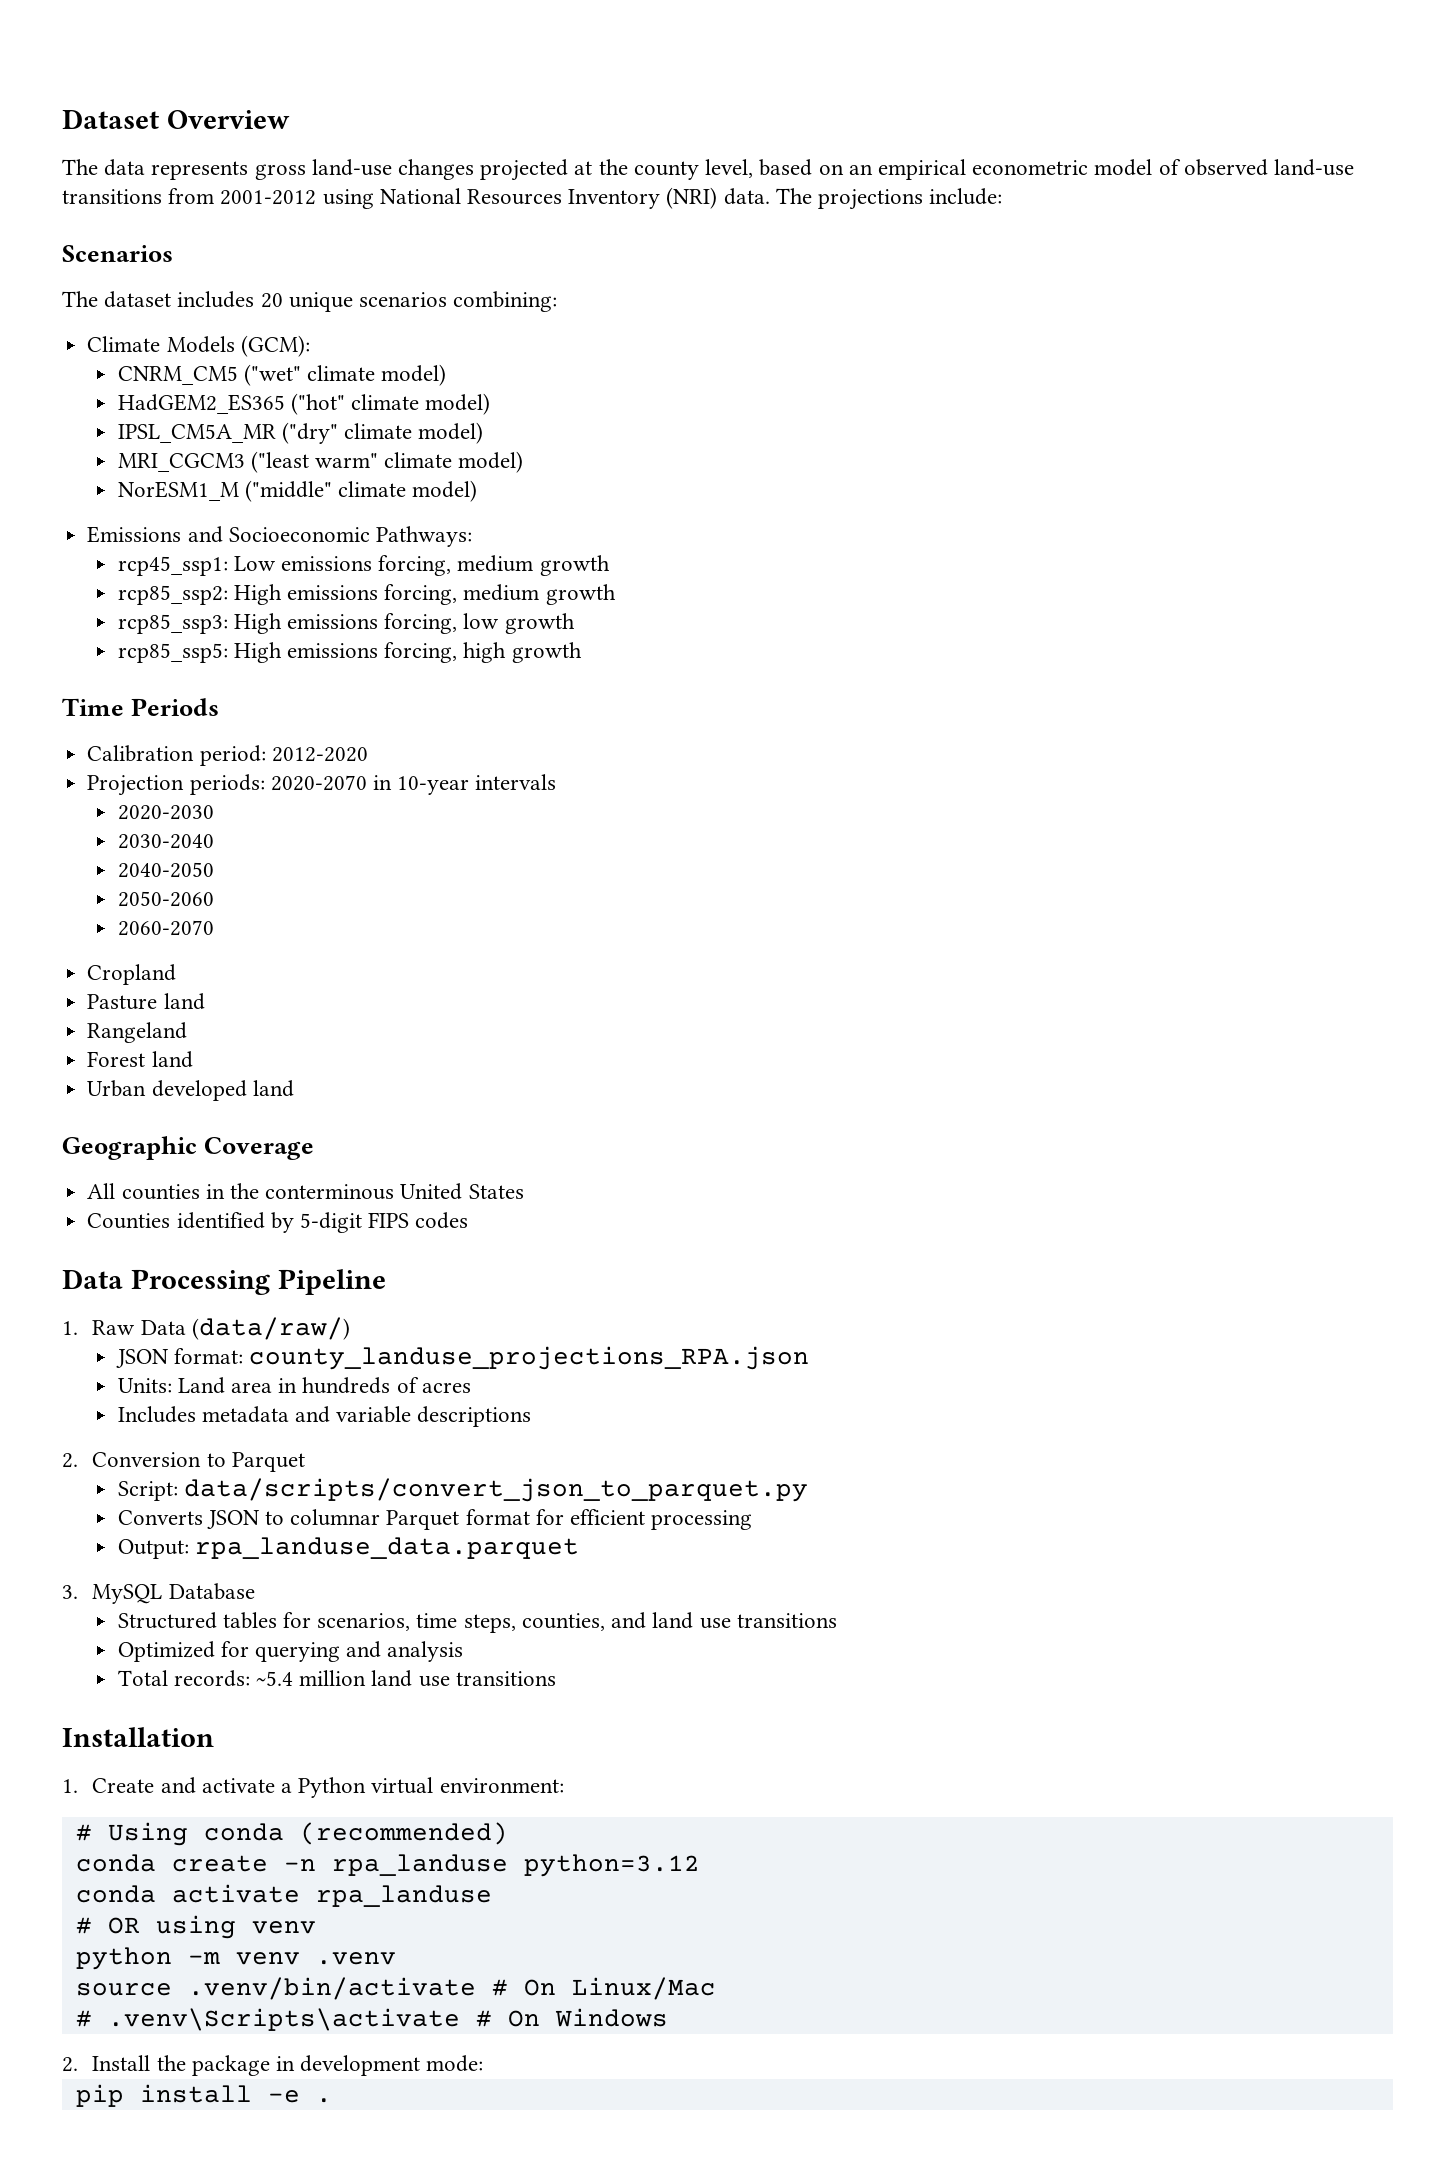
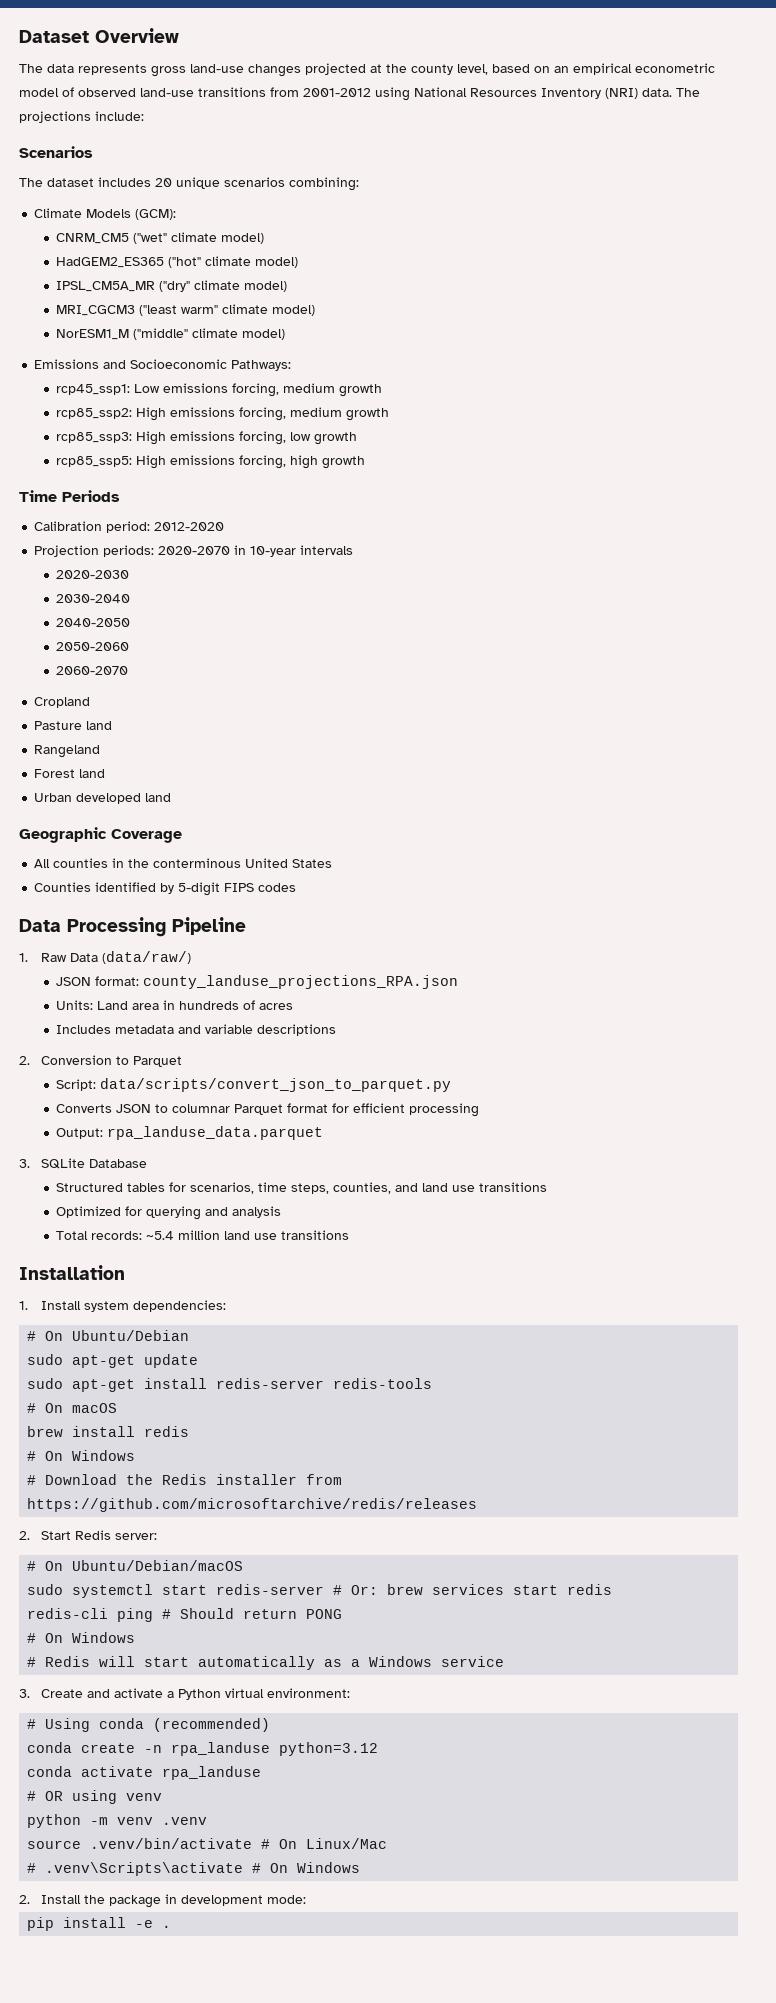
- 3. MySQL Database
+ 3. SQLite Database
- 1. Create and activate a Python virtual environment:
+ 1. Install system dependencies:
+ # On Ubuntu/Debian
+ sudo apt-get update
+ sudo apt-get install redis-server redis-tools
+ # On macOS
+ brew install redis
+ # On Windows
+ # Download the Redis installer from https://github.com/microsoftarchive/redis/releases
+ 2. Start Redis server:
+ # On Ubuntu/Debian/macOS
+ sudo systemctl start redis-server # Or: brew services start redis
+ redis-cli ping # Should return PONG
+ # On Windows
+ # Redis will start automatically as a Windows service
+ 3. Create and activate a Python virtual environment:

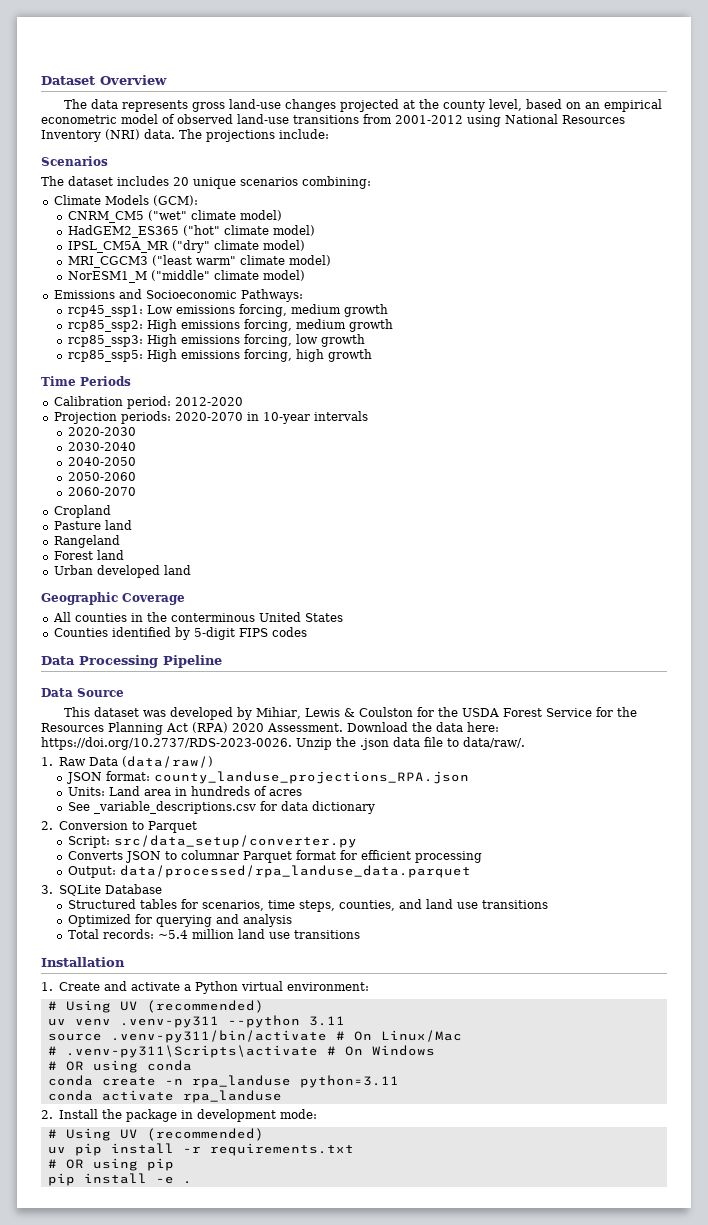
+ Data Source
+ This dataset was developed by Mihiar, Lewis & Coulston for the USDA Forest Service for the Resources Planning Act (RPA) 2020 Assessment. Download the data here: https://doi.org/10.2737/RDS-2023-0026. Unzip the .json data file to data/raw/.
- Includes metadata and variable descriptions
+ See _variable_descriptions.csv for data dictionary
- Script: data/scripts/convert_json_to_parquet.py
+ Script: src/data_setup/converter.py
- Output: rpa_landuse_data.parquet
+ Output: data/processed/rpa_landuse_data.parquet
- 1. Install system dependencies:
- # On Ubuntu/Debian
- sudo apt-get update
- sudo apt-get install redis-server redis-tools
- # On macOS
- brew install redis
- # On Windows
- # Download the Redis installer from https://github.com/microsoftarchive/redis/releases
- 2. Start Redis server:
- # On Ubuntu/Debian/macOS
- sudo systemctl start redis-server # Or: brew services start redis
- redis-cli ping # Should return PONG
- # On Windows
- # Redis will start automatically as a Windows service
- 3. Create and activate a Python virtual environment:
- # Using conda (recommended)
+ 1. Create and activate a Python virtual environment:
+ # Using UV (recommended)
+ uv venv .venv-py311 --python 3.11
+ source .venv-py311/bin/activate # On Linux/Mac
+ # .venv-py311\Scripts\activate # On Windows
+ # OR using conda
- conda create -n rpa_landuse python=3.12
+ conda create -n rpa_landuse python=3.11
- # OR using venv
- python -m venv .venv
- source .venv/bin/activate # On Linux/Mac
- # .venv\Scripts\activate # On Windows
  2. Install the package in development mode:
+ # Using UV (recommended)
+ uv pip install -r requirements.txt
+ # OR using pip

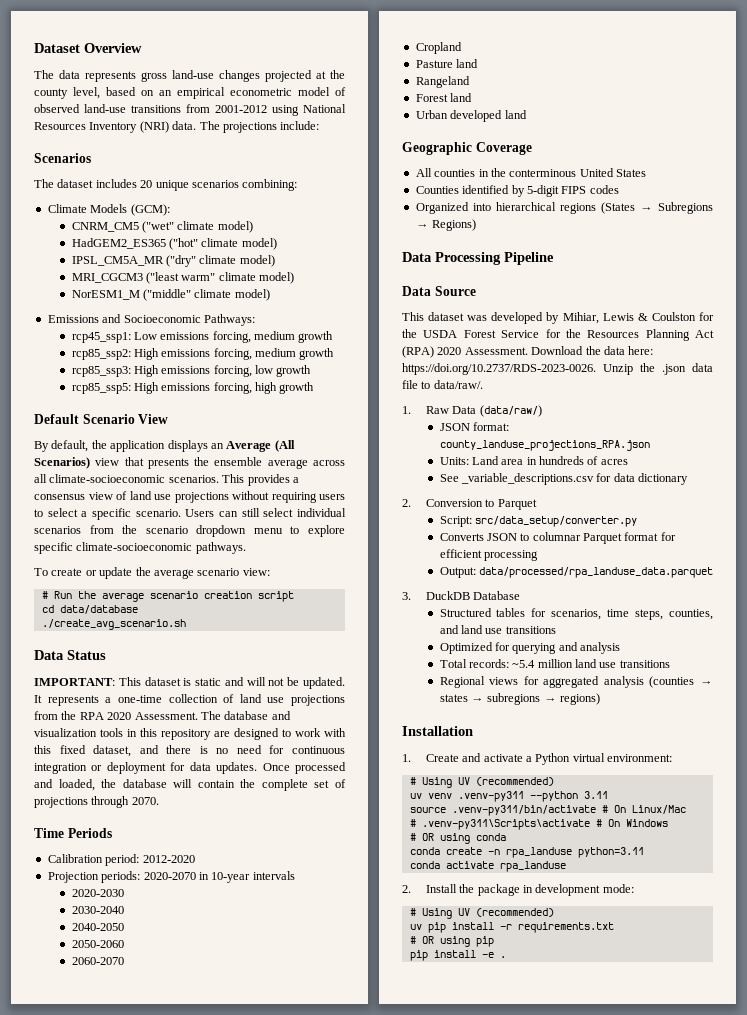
+ Default Scenario View
+ By default, the application displays an Average (All Scenarios) view that presents the ensemble average across all climate-socioeconomic scenarios. This provides a consensus view of land use projections without requiring users to select a specific scenario. Users can still select individual scenarios from the scenario dropdown menu to explore specific climate-socioeconomic pathways.
+ To create or update the average scenario view:
+ # Run the average scenario creation script
+ cd data/database
+ ./create_avg_scenario.sh
+ Data Status
+ IMPORTANT: This dataset is static and will not be updated. It represents a one-time collection of land use projections from the RPA 2020 Assessment. The database and visualization tools in this repository are designed to work with this fixed dataset, and there is no need for continuous integration or deployment for data updates. Once processed and loaded, the database will contain the complete set of projections through 2070.
+ Organized into hierarchical regions (States → Subregions → Regions)
- 3. SQLite Database
+ 3. DuckDB Database
+ Regional views for aggregated analysis (counties → states → subregions → regions)

